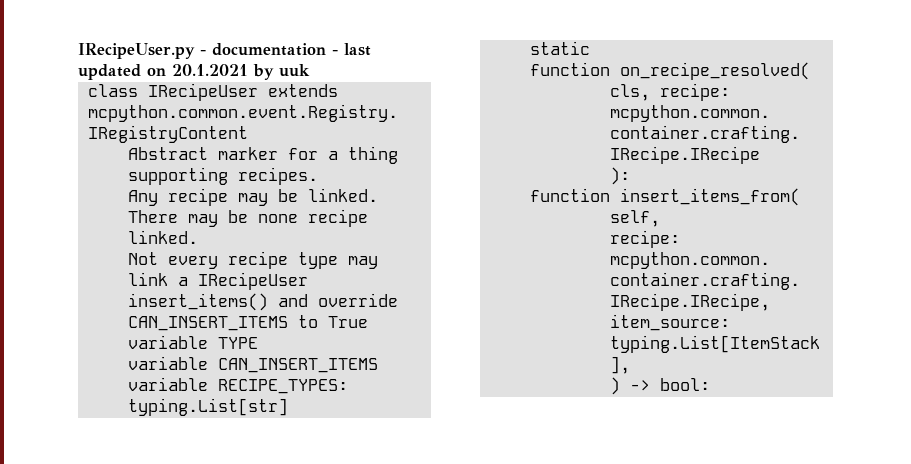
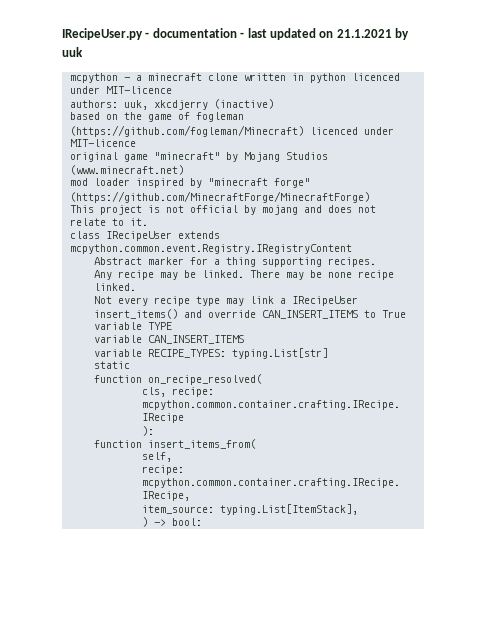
- IRecipeUser.py - documentation - last updated on 20.1.2021 by uuk
+ IRecipeUser.py - documentation - last updated on 21.1.2021 by uuk
+ mcpython - a minecraft clone written in python licenced under MIT-licence
+ authors: uuk, xkcdjerry (inactive)
+ based on the game of fogleman (https://github.com/fogleman/Minecraft) licenced under MIT-licence
+ original game "minecraft" by Mojang Studios (www.minecraft.net)
+ mod loader inspired by "minecraft forge" (https://github.com/MinecraftForge/MinecraftForge)
+ This project is not official by mojang and does not relate to it.

